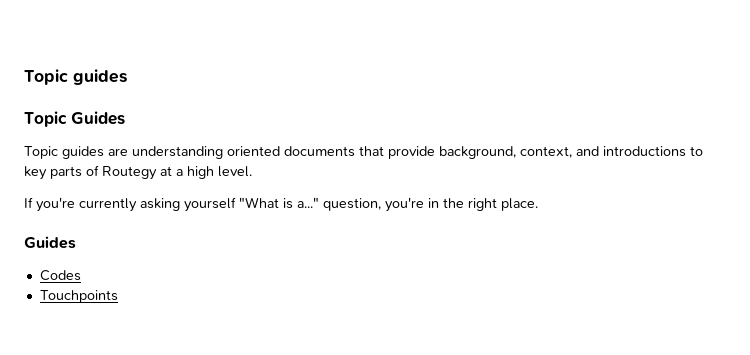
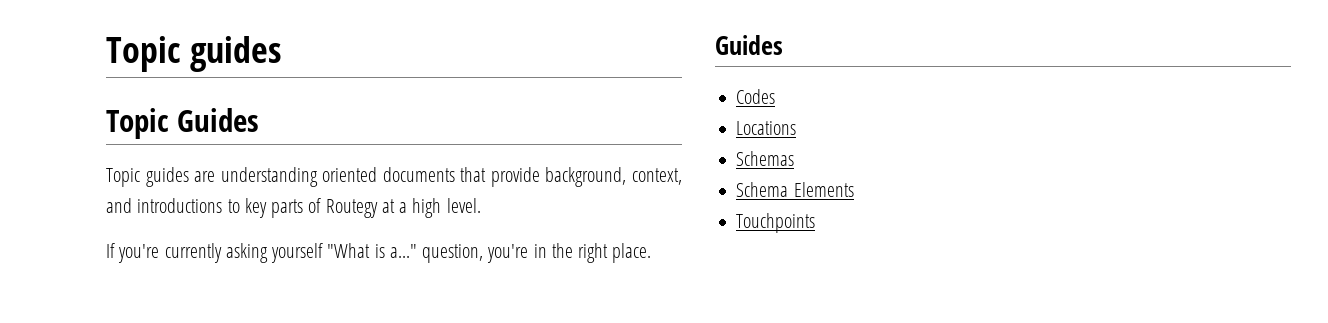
+ Locations
+ Schemas
+ Schema Elements

